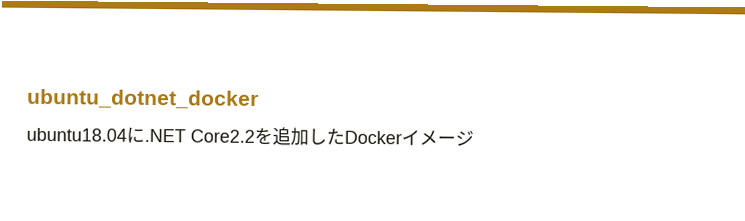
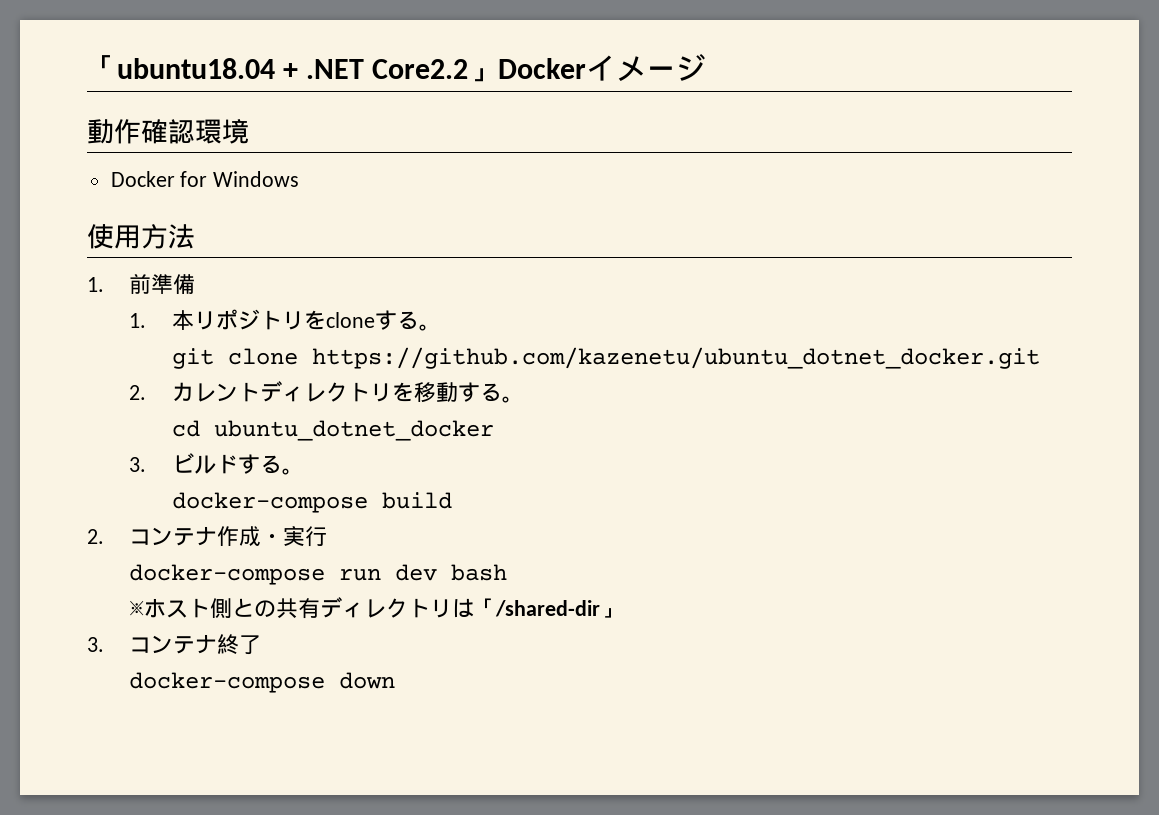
- ubuntu_dotnet_docker
- ubuntu18.04に.NET Core2.2を追加したDockerイメージ
+ 「ubuntu18.04 + .NET Core2.2」Dockerイメージ
+ 動作確認環境
+ Docker for Windows
+ 使用方法
+ 1.前準備
+ 1.本リポジトリをcloneする。
+ git clone https://github.com/kazenetu/ubuntu_dotnet_docker.git
+ 2.カレントディレクトリを移動する。
+ cd ubuntu_dotnet_docker
+ 3.ビルドする。
+ docker-compose build
+ 2.コンテナ作成・実行
+ docker-compose run dev bash
+ ※ホスト側との共有ディレクトリは「/shared-dir」
+ 3.コンテナ終了
+ docker-compose down

